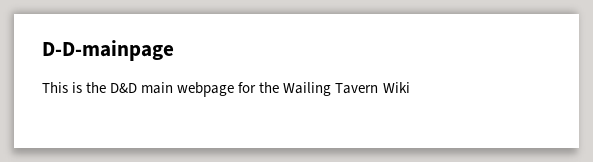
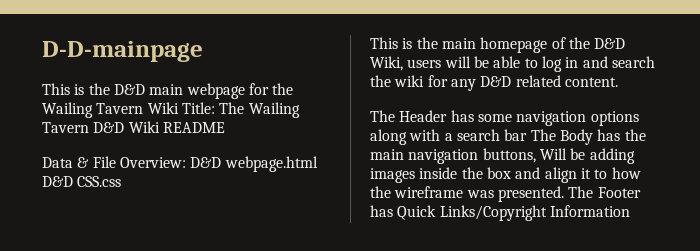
- This is the D&D main webpage for the Wailing Tavern Wiki
+ This is the D&D main webpage for the Wailing Tavern Wiki Title: The Wailing Tavern D&D Wiki README
+ Data & File Overview: D&D webpage.html D&D CSS.css
+ This is the main homepage of the D&D Wiki, users will be able to log in and search the wiki for any D&D related content.
+ The Header has some navigation options along with a search bar The Body has the main navigation buttons, Will be adding images inside the box and align it to how the wireframe was presented. The Footer has Quick Links/Copyright Information

